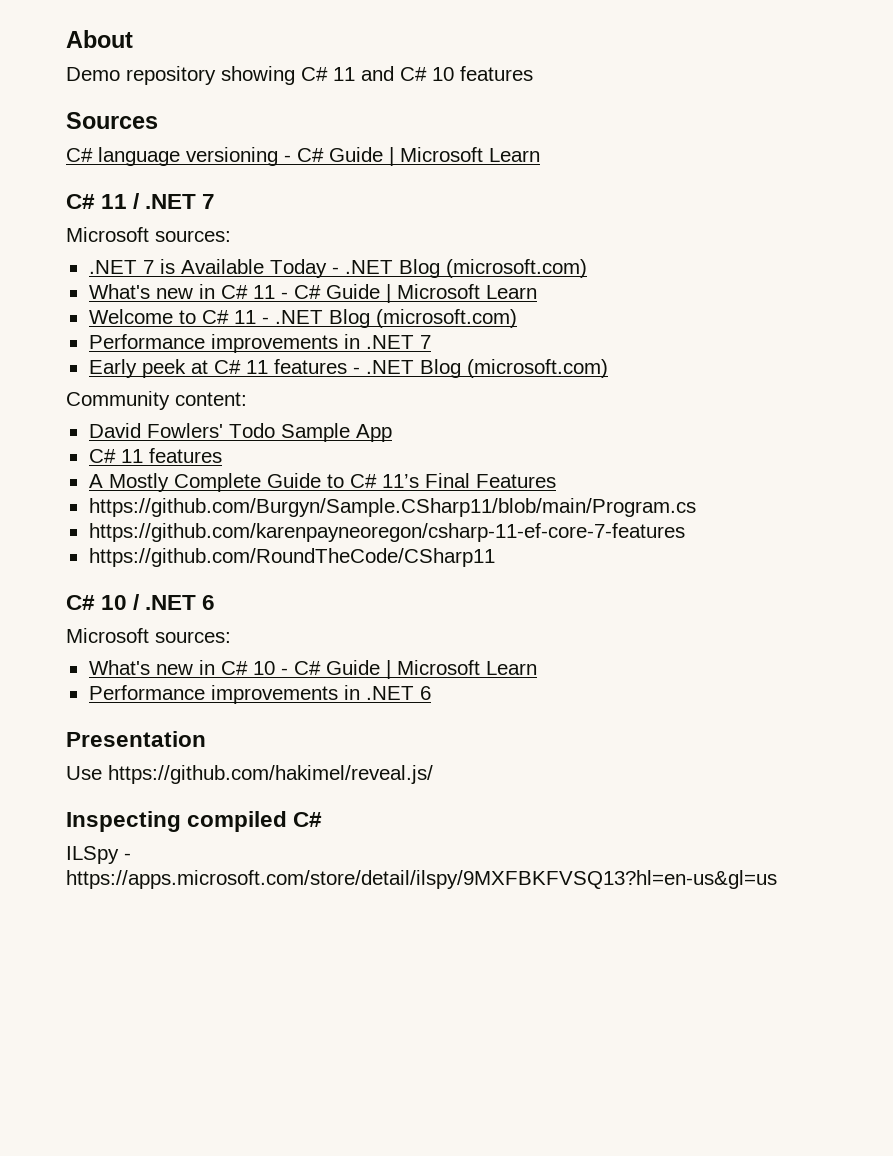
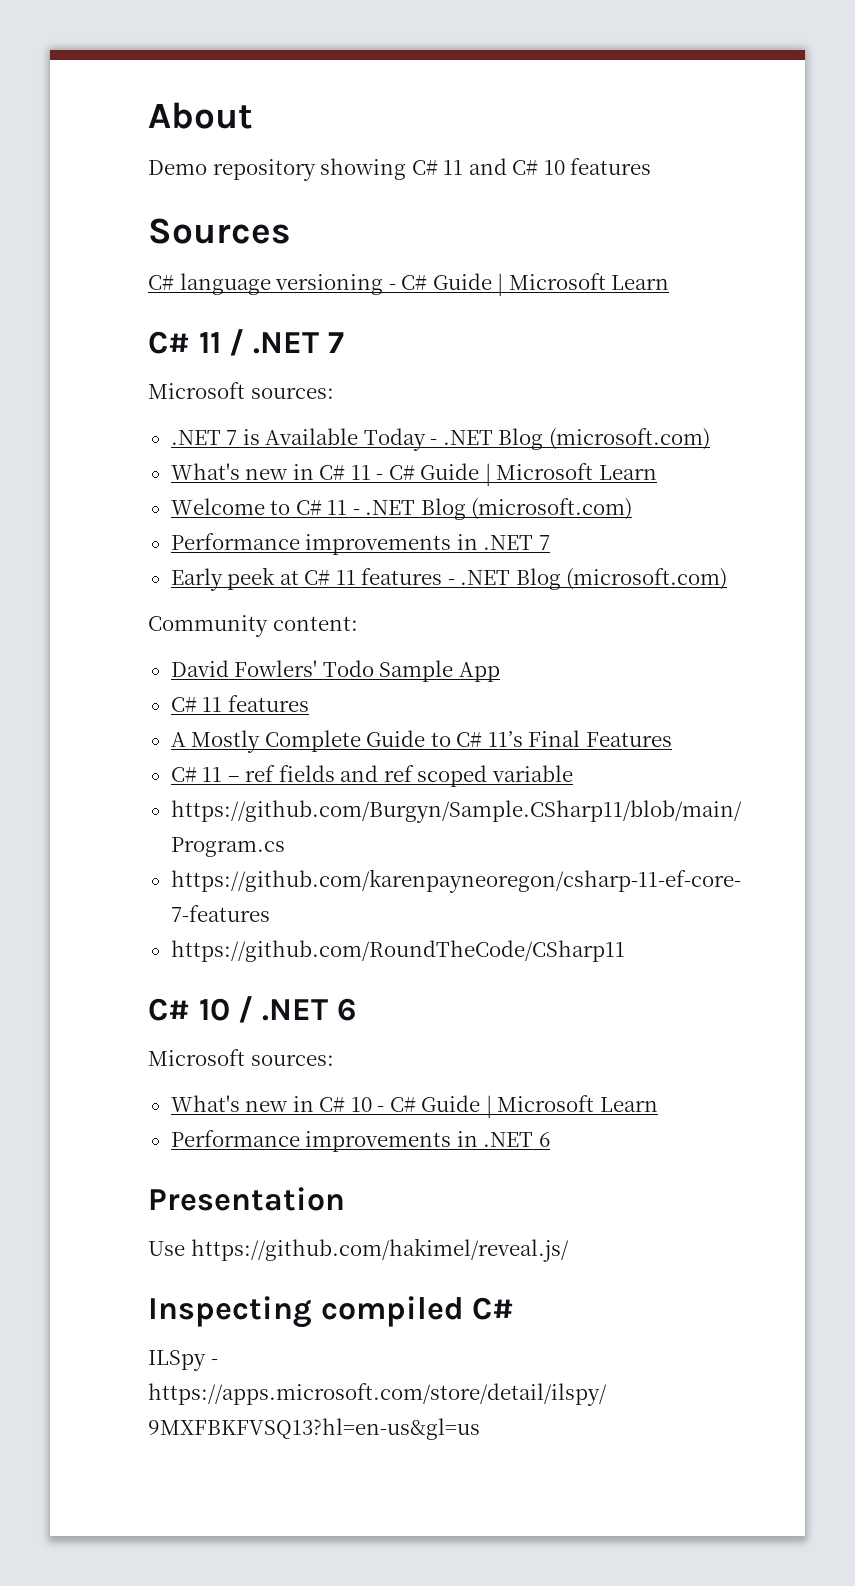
+ C# 11 – ref fields and ref scoped variable

